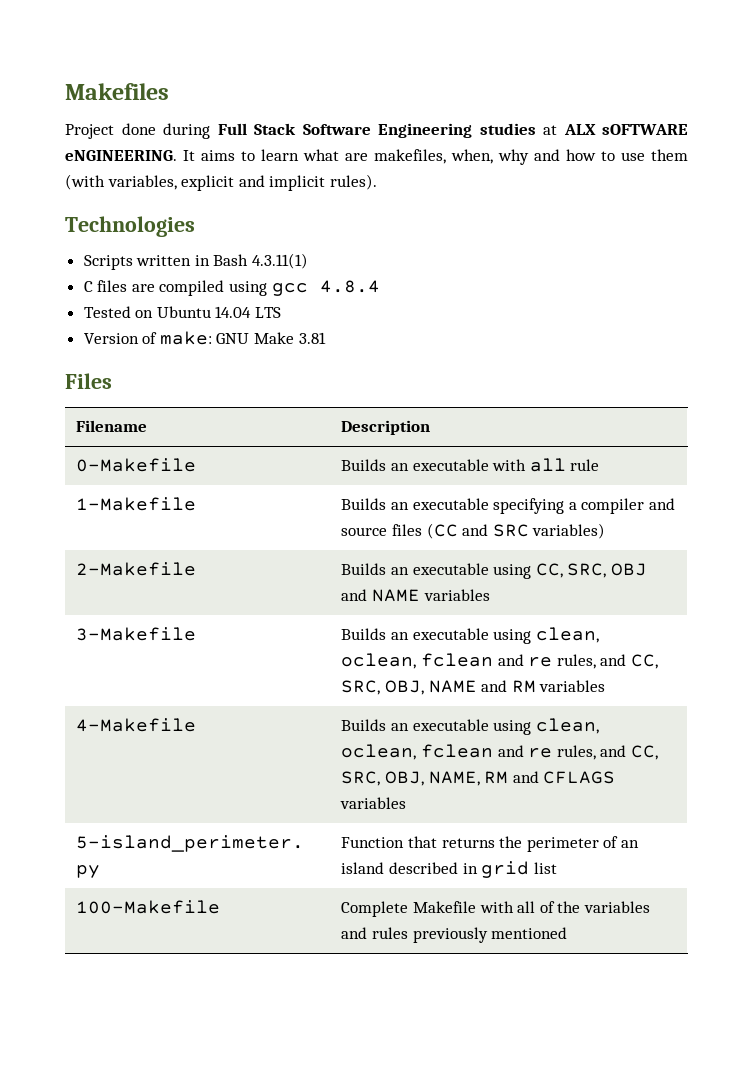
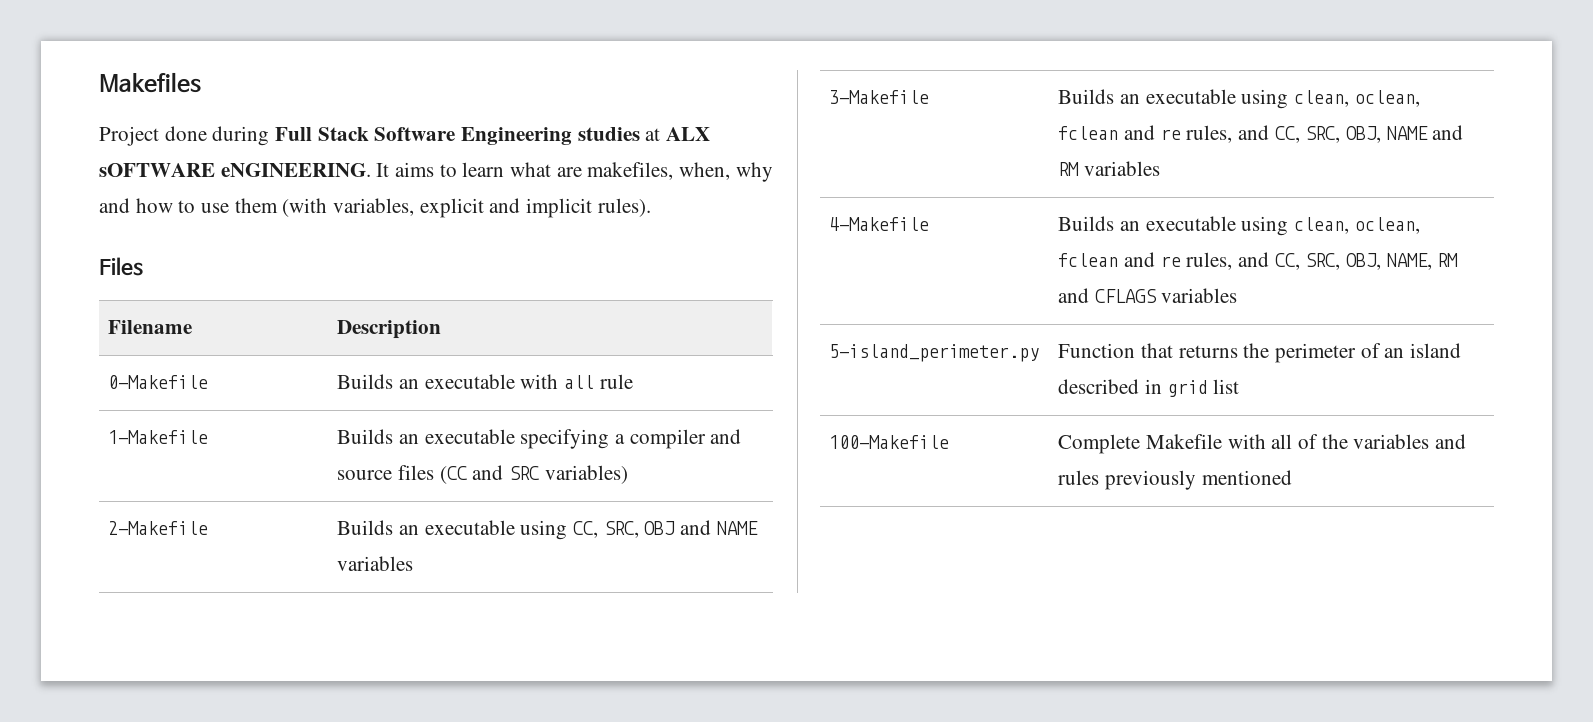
- Technologies
- Scripts written in Bash 4.3.11(1)
- C files are compiled using gcc 4.8.4
- Tested on Ubuntu 14.04 LTS
- Version of make: GNU Make 3.81

